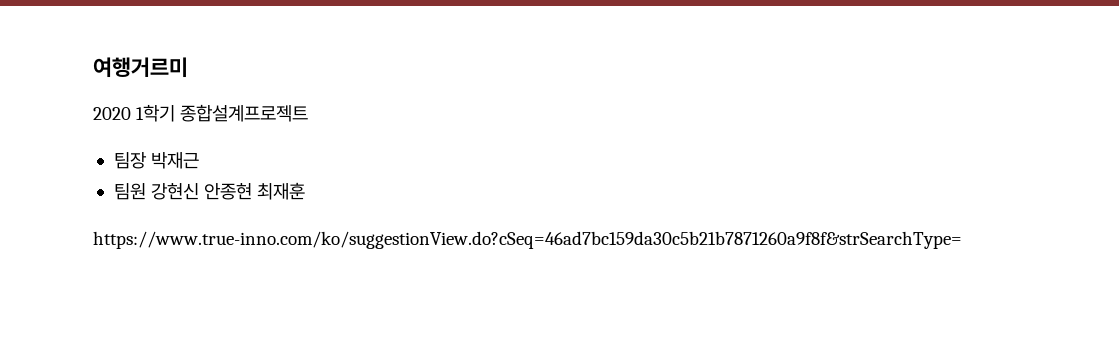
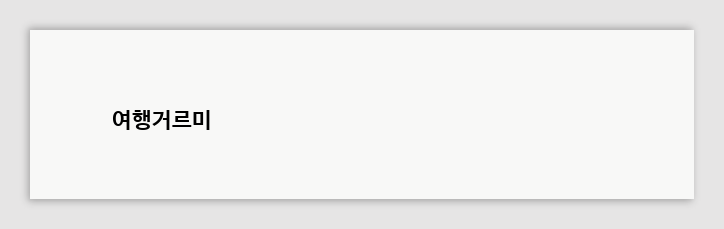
- 2020 1학기 종합설계프로젝트
- 팀장 박재근
- 팀원 강현신 안종현 최재훈
- https://www.true-inno.com/ko/suggestionView.do?cSeq=46ad7bc159da30c5b21b7871260a9f8f&strSearchType=

